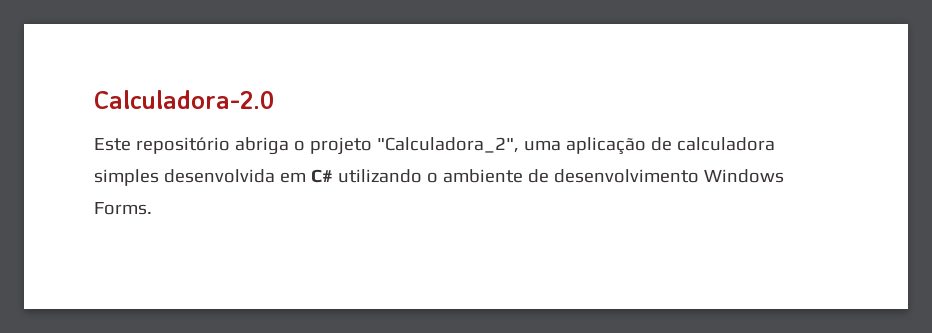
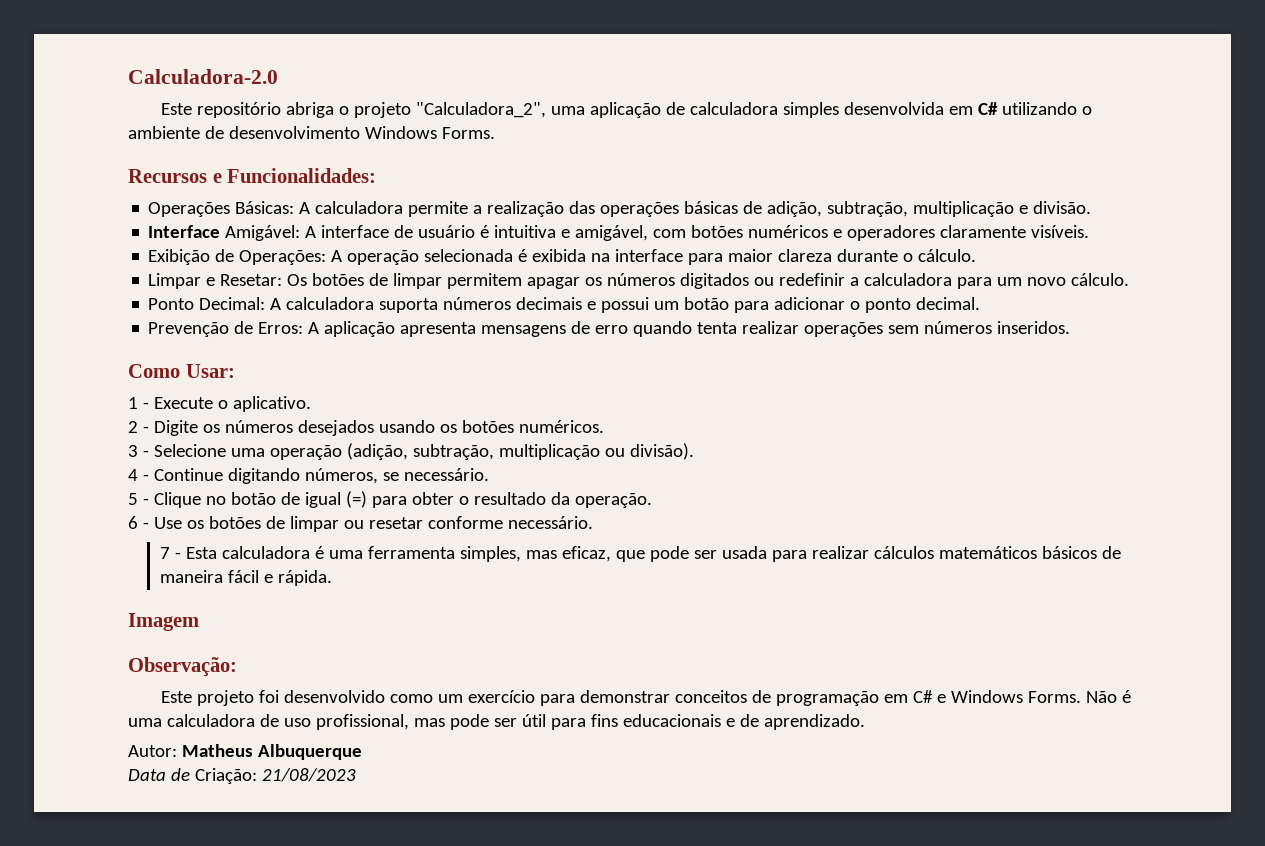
+ Recursos e Funcionalidades:
+ Operações Básicas: A calculadora permite a realização das operações básicas de adição, subtração, multiplicação e divisão.
+ Interface Amigável: A interface de usuário é intuitiva e amigável, com botões numéricos e operadores claramente visíveis.
+ Exibição de Operações: A operação selecionada é exibida na interface para maior clareza durante o cálculo.
+ Limpar e Resetar: Os botões de limpar permitem apagar os números digitados ou redefinir a calculadora para um novo cálculo.
+ Ponto Decimal: A calculadora suporta números decimais e possui um botão para adicionar o ponto decimal.
+ Prevenção de Erros: A aplicação apresenta mensagens de erro quando tenta realizar operações sem números inseridos.
+ Como Usar:
+ 1 - Execute o aplicativo.
+ 2 - Digite os números desejados usando os botões numéricos.
+ 3 - Selecione uma operação (adição, subtração, multiplicação ou divisão).
+ 4 - Continue digitando números, se necessário.
+ 5 - Clique no botão de igual (=) para obter o resultado da operação.
+ 6 - Use os botões de limpar ou resetar conforme necessário.
+ 7 - Esta calculadora é uma ferramenta simples, mas eficaz, que pode ser usada para realizar cálculos matemáticos básicos de maneira fácil e rápida.
+ Imagem
+ Observação:
+ Este projeto foi desenvolvido como um exercício para demonstrar conceitos de programação em C# e Windows Forms. Não é uma calculadora de uso profissional, mas pode ser útil para fins educacionais e de aprendizado.
+ Autor: Matheus Albuquerque
+ Data de Criação: 21/08/2023

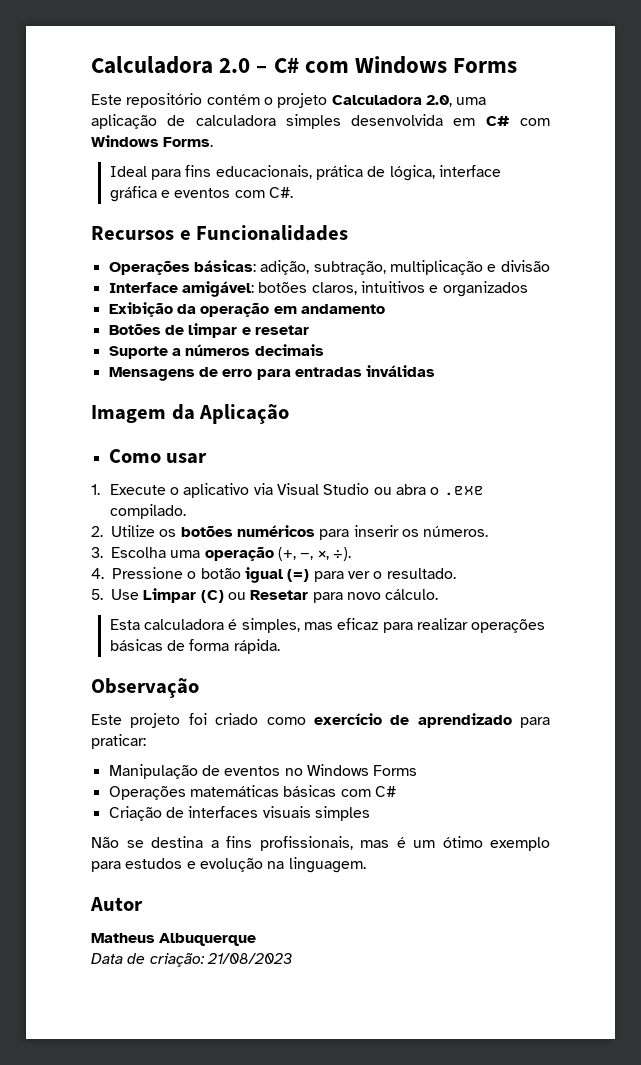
- Calculadora-2.0
+ Calculadora 2.0 – C# com Windows Forms
- Este repositório abriga o projeto "Calculadora_2", uma aplicação de calculadora simples desenvolvida em C# utilizando o ambiente de desenvolvimento Windows Forms.
+ Este repositório contém o projeto Calculadora 2.0, uma aplicação de calculadora simples desenvolvida em C# com Windows Forms.
+ Ideal para fins educacionais, prática de lógica, interface gráfica e eventos com C#.
- Recursos e Funcionalidades:
- Operações Básicas: A calculadora permite a realização das operações básicas de adição, subtração, multiplicação e divisão.
+ Recursos e Funcionalidades
+ Operações básicas: adição, subtração, multiplicação e divisão
- Interface Amigável: A interface de usuário é intuitiva e amigável, com botões numéricos e operadores claramente visíveis.
- Exibição de Operações: A operação selecionada é exibida na interface para maior clareza durante o cálculo.
- Limpar e Resetar: Os botões de limpar permitem apagar os números digitados ou redefinir a calculadora para um novo cálculo.
- Ponto Decimal: A calculadora suporta números decimais e possui um botão para adicionar o ponto decimal.
- Prevenção de Erros: A aplicação apresenta mensagens de erro quando tenta realizar operações sem números inseridos.
- Como Usar:
- 1 - Execute o aplicativo.
- 2 - Digite os números desejados usando os botões numéricos.
- 3 - Selecione uma operação (adição, subtração, multiplicação ou divisão).
- 4 - Continue digitando números, se necessário.
- 5 - Clique no botão de igual (=) para obter o resultado da operação.
- 6 - Use os botões de limpar ou resetar conforme necessário.
- 7 - Esta calculadora é uma ferramenta simples, mas eficaz, que pode ser usada para realizar cálculos matemáticos básicos de maneira fácil e rápida.
+ Interface amigável: botões claros, intuitivos e organizados
+ Exibição da operação em andamento
+ Botões de limpar e resetar
+ Suporte a números decimais
+ Mensagens de erro para entradas inválidas
+ Imagem da Aplicação
+ Como usar
+ 1. Execute o aplicativo via Visual Studio ou abra o .exe compilado.
+ 2. Utilize os botões numéricos para inserir os números.
+ 3. Escolha uma operação (+, −, ×, ÷).
+ 4. Pressione o botão igual (=) para ver o resultado.
+ 5. Use Limpar (C) ou Resetar para novo cálculo.
+ Esta calculadora é simples, mas eficaz para realizar operações básicas de forma rápida.
- Imagem
- Observação:
+ Observação
- Este projeto foi desenvolvido como um exercício para demonstrar conceitos de programação em C# e Windows Forms. Não é uma calculadora de uso profissional, mas pode ser útil para fins educacionais e de aprendizado.
- Autor: Matheus Albuquerque
+ Este projeto foi criado como exercício de aprendizado para praticar:
+ Manipulação de eventos no Windows Forms
+ Operações matemáticas básicas com C#
+ Criação de interfaces visuais simples
+ Não se destina a fins profissionais, mas é um ótimo exemplo para estudos e evolução na linguagem.
+ Autor
+ Matheus Albuquerque
- Data de Criação: 21/08/2023
+ Data de criação: 21/08/2023

